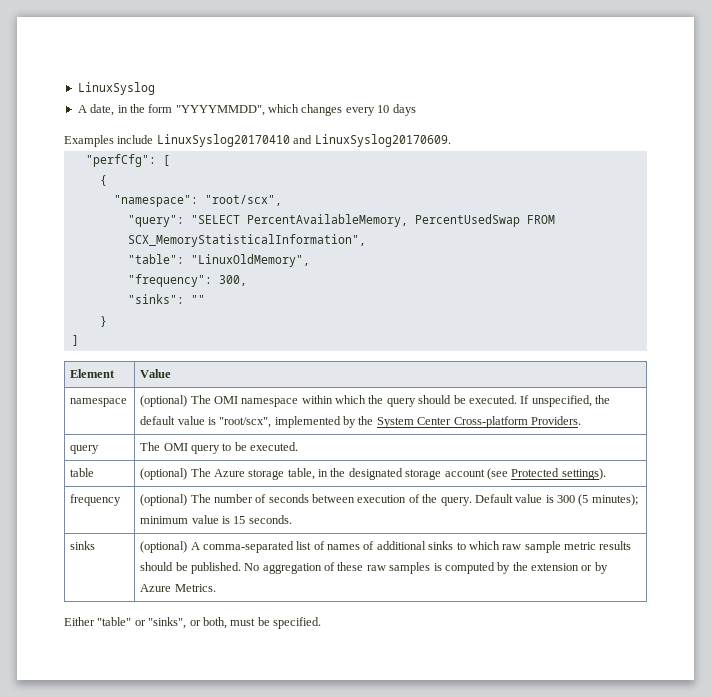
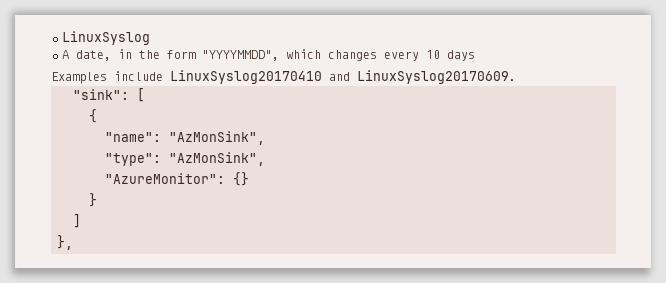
- "perfCfg": [
+ "sink": [
- "namespace": "root/scx",
- "query": "SELECT PercentAvailableMemory, PercentUsedSwap FROM SCX_MemoryStatisticalInformation",
- "table": "LinuxOldMemory",
- "frequency": 300,
- "sinks": ""
+ "name": "AzMonSink",
+ "type": "AzMonSink",
+ "AzureMonitor": {}
  }
  ]
- Element | Value
- namespace | (optional) The OMI namespace within which the query should be executed. If unspecified, the default value is "root/scx", implemented by the System Center Cross-platform Providers.
- query | The OMI query to be executed.
- table | (optional) The Azure storage table, in the designated storage account (see Protected settings).
- frequency | (optional) The number of seconds between execution of the query. Default value is 300 (5 minutes); minimum value is 15 seconds.
- sinks | (optional) A comma-separated list of names of additional sinks to which raw sample metric results should be published. No aggregation of these raw samples is computed by the extension or by Azure Metrics.
- Either "table" or "sinks", or both, must be specified.
+ },

